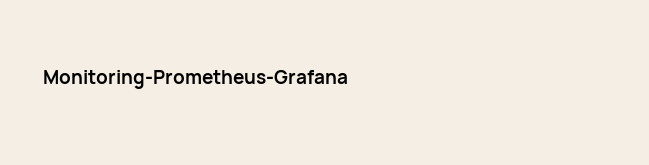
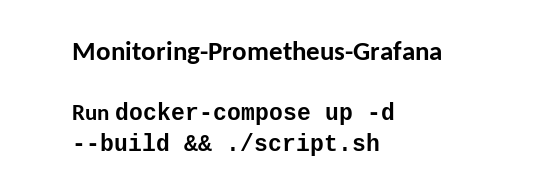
+ Run docker-compose up -d --build && ./script.sh

